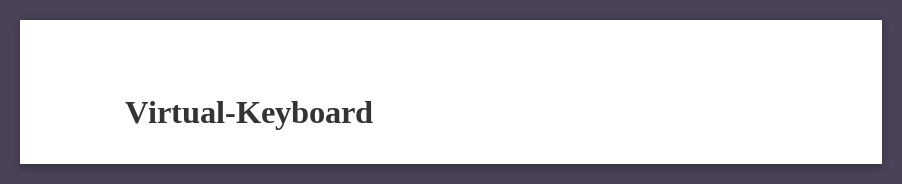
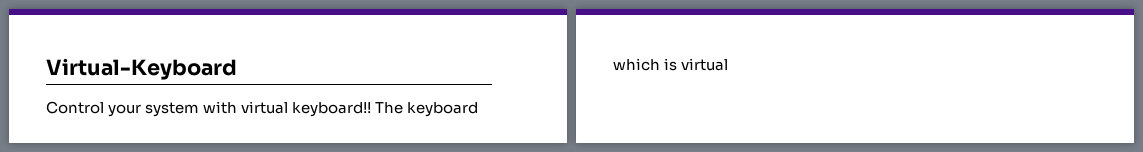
+ Control your system with virtual keyboard!! The keyboard which is virtual

